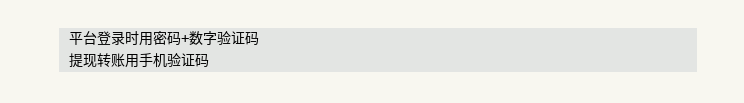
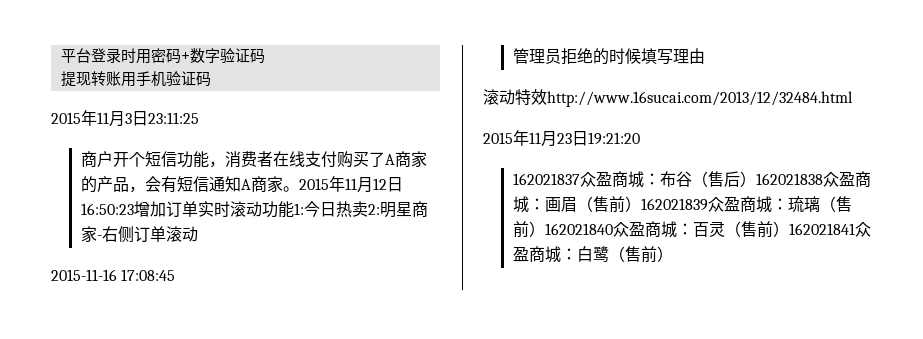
+ 2015年11月3日23:11:25
+ 商户开个短信功能，消费者在线支付购买了A商家的产品，会有短信通知A商家。2015年11月12日16:50:23增加订单实时滚动功能1:今日热卖2:明星商家-右侧订单滚动
+ 2015-11-16 17:08:45
+ 管理员拒绝的时候填写理由
+ 滚动特效http://www.16sucai.com/2013/12/32484.html
+ 2015年11月23日19:21:20
+ 162021837众盈商城：布谷（售后）162021838众盈商城：画眉（售前）162021839众盈商城：琉璃（售前）162021840众盈商城：百灵（售前）162021841众盈商城：白鹭（售前）

